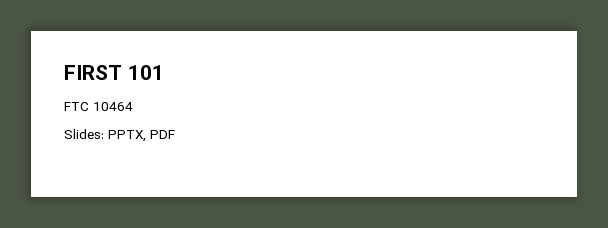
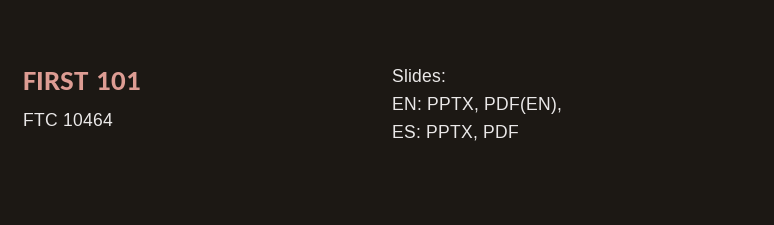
- Slides: PPTX, PDF
+ Slides:
+ EN: PPTX, PDF(EN),
+ ES: PPTX, PDF

